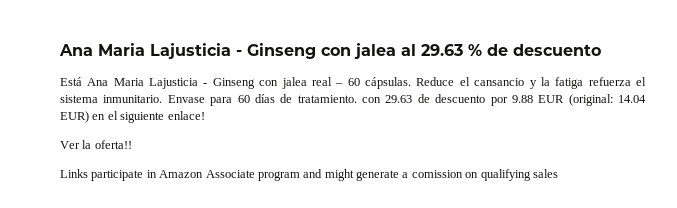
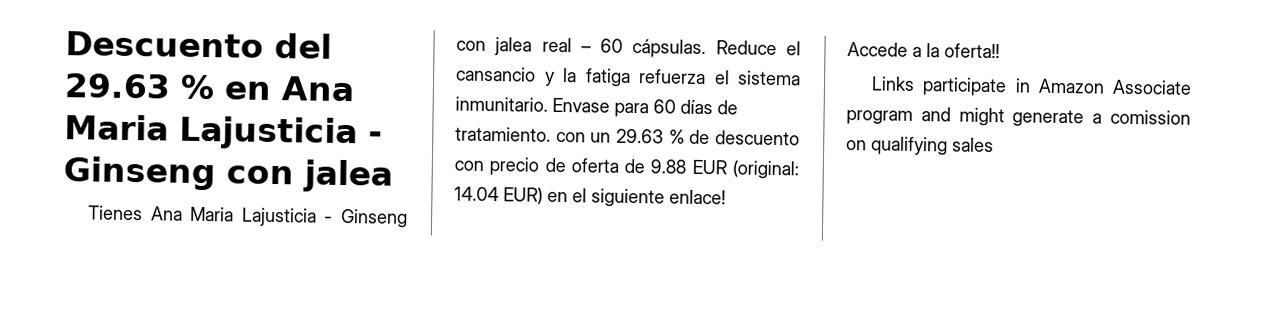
- Ana Maria Lajusticia - Ginseng con jalea al 29.63 % de descuento
- Está Ana Maria Lajusticia - Ginseng con jalea real – 60 cápsulas.
+ Descuento del 29.63 % en Ana Maria Lajusticia - Ginseng con jalea
+ Tienes Ana Maria Lajusticia - Ginseng con jalea real – 60 cápsulas.
- Envase para 60 días de tratamiento. con 29.63 de descuento por 9.88 EUR (original: 14.04 EUR) en el siguiente enlace!
+ Envase para 60 días de tratamiento. con un 29.63 % de descuento con precio de oferta de 9.88 EUR (original: 14.04 EUR) en el siguiente enlace!
- Ver la oferta!!
+ Accede a la oferta!!

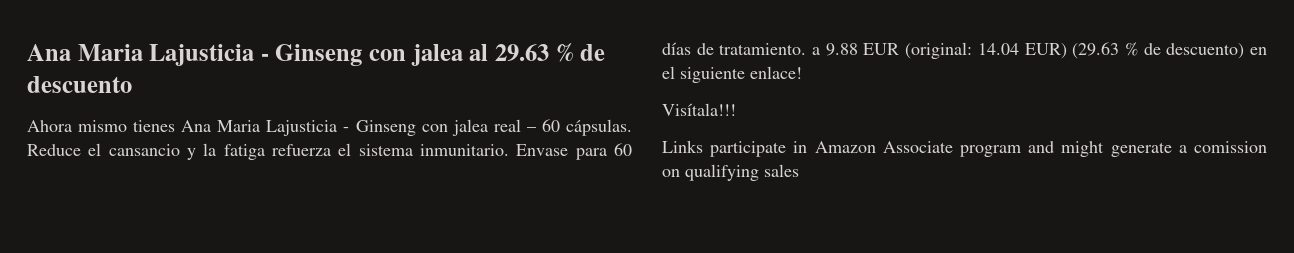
- Descuento del 29.63 % en Ana Maria Lajusticia - Ginseng con jalea
- Tienes Ana Maria Lajusticia - Ginseng con jalea real – 60 cápsulas.
+ Ana Maria Lajusticia - Ginseng con jalea al 29.63 % de descuento
+ Ahora mismo tienes Ana Maria Lajusticia - Ginseng con jalea real – 60 cápsulas.
- Envase para 60 días de tratamiento. con un 29.63 % de descuento con precio de oferta de 9.88 EUR (original: 14.04 EUR) en el siguiente enlace!
+ Envase para 60 días de tratamiento. a 9.88 EUR (original: 14.04 EUR) (29.63 % de descuento) en el siguiente enlace!
- Accede a la oferta!!
+ Visítala!!!

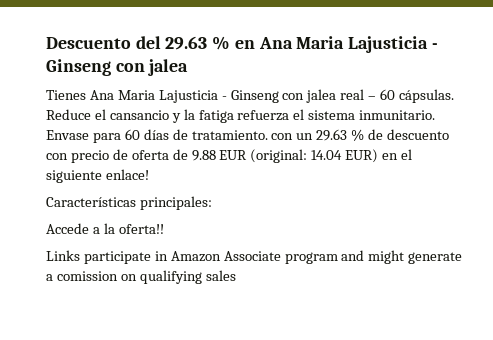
- Ana Maria Lajusticia - Ginseng con jalea al 29.63 % de descuento
- Ahora mismo tienes Ana Maria Lajusticia - Ginseng con jalea real – 60 cápsulas.
+ Descuento del 29.63 % en Ana Maria Lajusticia - Ginseng con jalea
+ Tienes Ana Maria Lajusticia - Ginseng con jalea real – 60 cápsulas.
- Envase para 60 días de tratamiento. a 9.88 EUR (original: 14.04 EUR) (29.63 % de descuento) en el siguiente enlace!
+ Envase para 60 días de tratamiento. con un 29.63 % de descuento con precio de oferta de 9.88 EUR (original: 14.04 EUR) en el siguiente enlace!
- Visítala!!!
+ Características principales:
+ Accede a la oferta!!

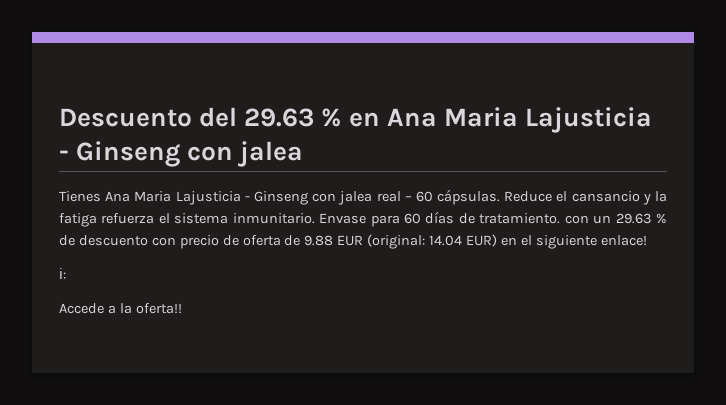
- Características principales:
+ ℹ:
- Links participate in Amazon Associate program and might generate a comission on qualifying sales

